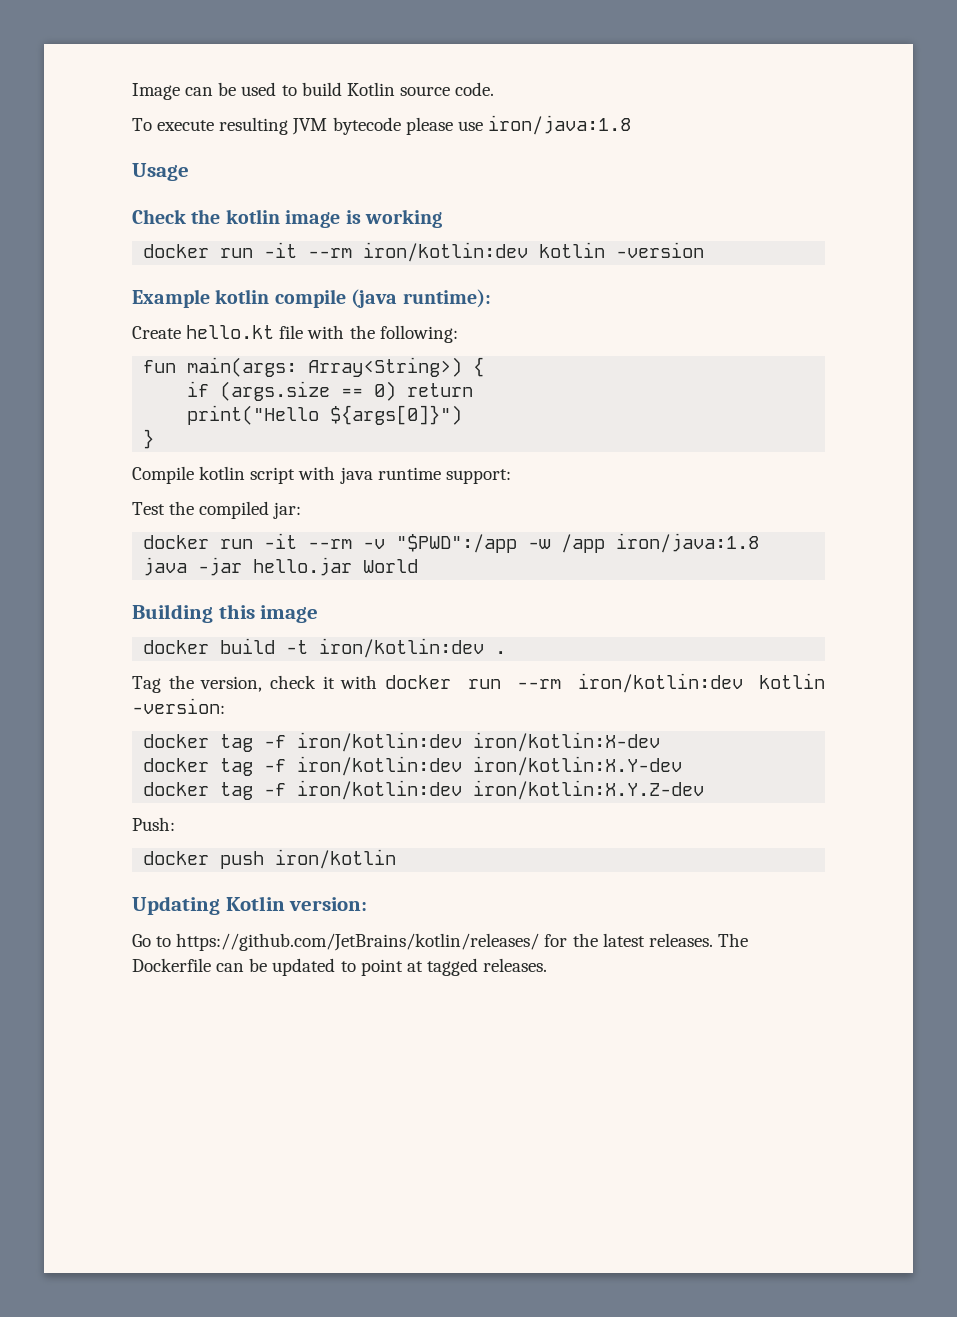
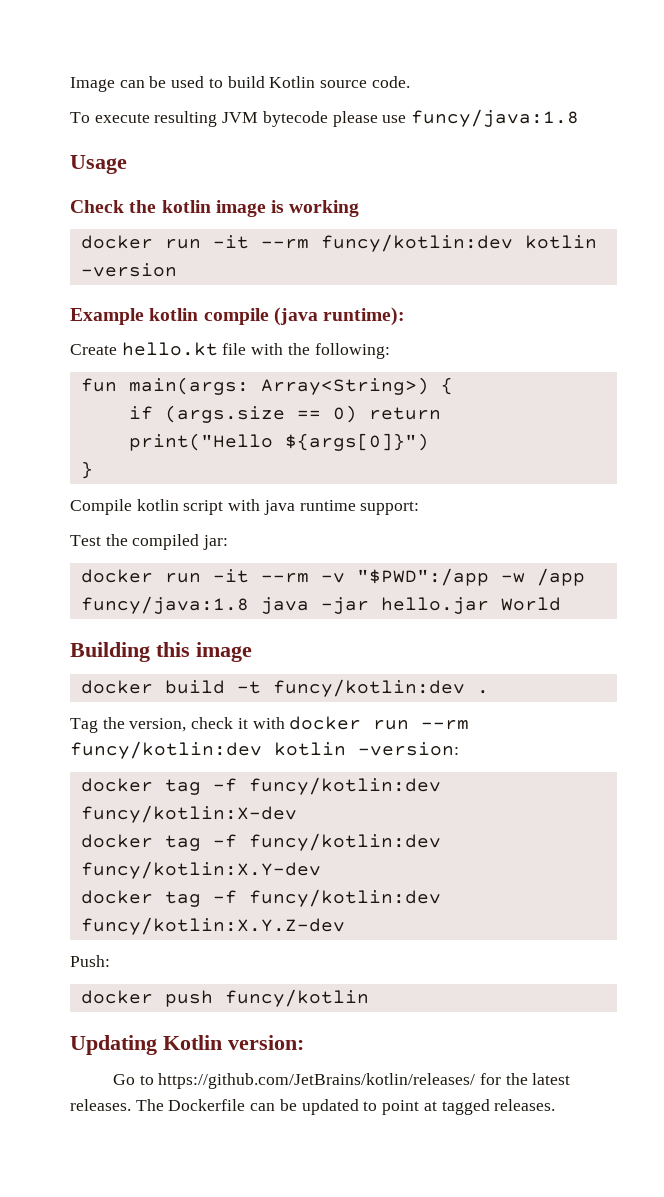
- To execute resulting JVM bytecode please use iron/java:1.8
+ To execute resulting JVM bytecode please use funcy/java:1.8
- docker run -it --rm iron/kotlin:dev kotlin -version
+ docker run -it --rm funcy/kotlin:dev kotlin -version
- docker run -it --rm -v "$PWD":/app -w /app iron/java:1.8 java -jar hello.jar World
+ docker run -it --rm -v "$PWD":/app -w /app funcy/java:1.8 java -jar hello.jar World
- docker build -t iron/kotlin:dev .
+ docker build -t funcy/kotlin:dev .
- Tag the version, check it with docker run --rm iron/kotlin:dev kotlin -version:
+ Tag the version, check it with docker run --rm funcy/kotlin:dev kotlin -version:
- docker tag -f iron/kotlin:dev iron/kotlin:X-dev
- docker tag -f iron/kotlin:dev iron/kotlin:X.Y-dev
- docker tag -f iron/kotlin:dev iron/kotlin:X.Y.Z-dev
+ docker tag -f funcy/kotlin:dev funcy/kotlin:X-dev
+ docker tag -f funcy/kotlin:dev funcy/kotlin:X.Y-dev
+ docker tag -f funcy/kotlin:dev funcy/kotlin:X.Y.Z-dev
- docker push iron/kotlin
+ docker push funcy/kotlin

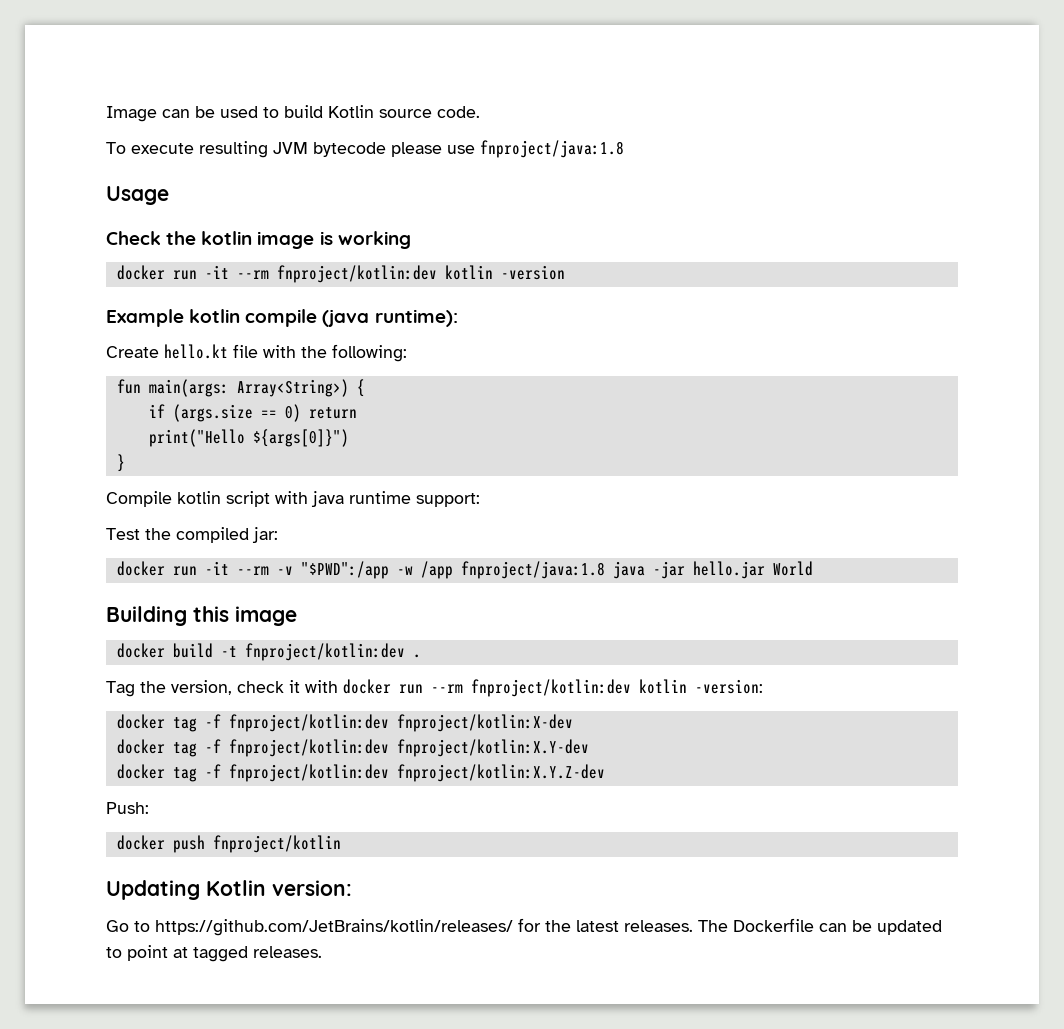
- To execute resulting JVM bytecode please use funcy/java:1.8
+ To execute resulting JVM bytecode please use fnproject/java:1.8
- docker run -it --rm funcy/kotlin:dev kotlin -version
+ docker run -it --rm fnproject/kotlin:dev kotlin -version
- docker run -it --rm -v "$PWD":/app -w /app funcy/java:1.8 java -jar hello.jar World
+ docker run -it --rm -v "$PWD":/app -w /app fnproject/java:1.8 java -jar hello.jar World
- docker build -t funcy/kotlin:dev .
+ docker build -t fnproject/kotlin:dev .
- Tag the version, check it with docker run --rm funcy/kotlin:dev kotlin -version:
+ Tag the version, check it with docker run --rm fnproject/kotlin:dev kotlin -version:
- docker tag -f funcy/kotlin:dev funcy/kotlin:X-dev
- docker tag -f funcy/kotlin:dev funcy/kotlin:X.Y-dev
- docker tag -f funcy/kotlin:dev funcy/kotlin:X.Y.Z-dev
+ docker tag -f fnproject/kotlin:dev fnproject/kotlin:X-dev
+ docker tag -f fnproject/kotlin:dev fnproject/kotlin:X.Y-dev
+ docker tag -f fnproject/kotlin:dev fnproject/kotlin:X.Y.Z-dev
- docker push funcy/kotlin
+ docker push fnproject/kotlin

